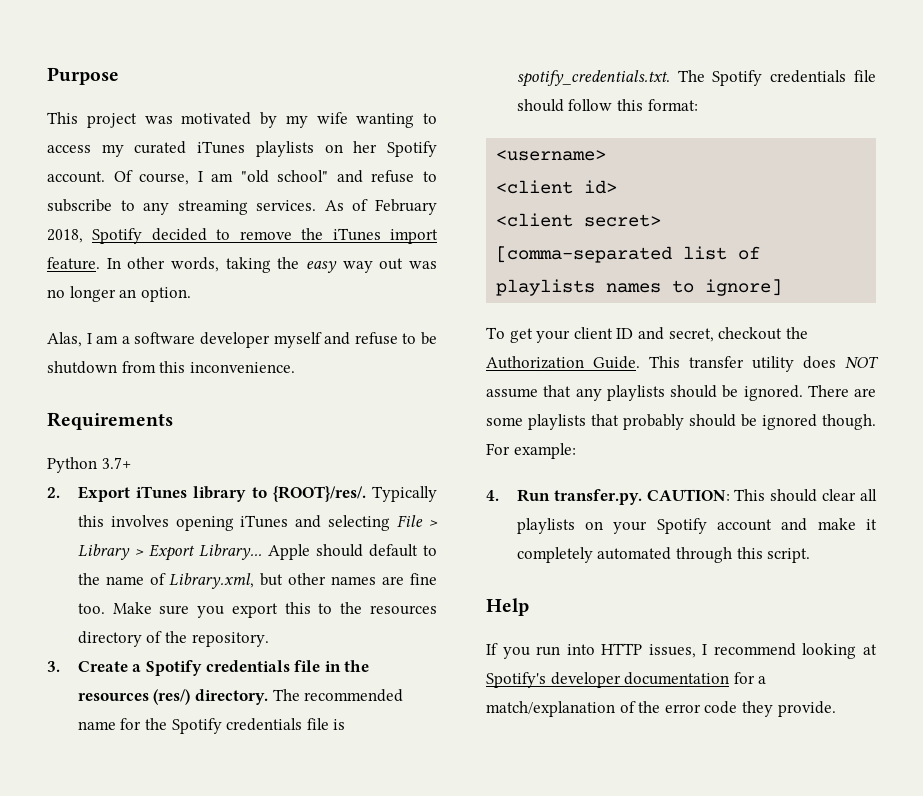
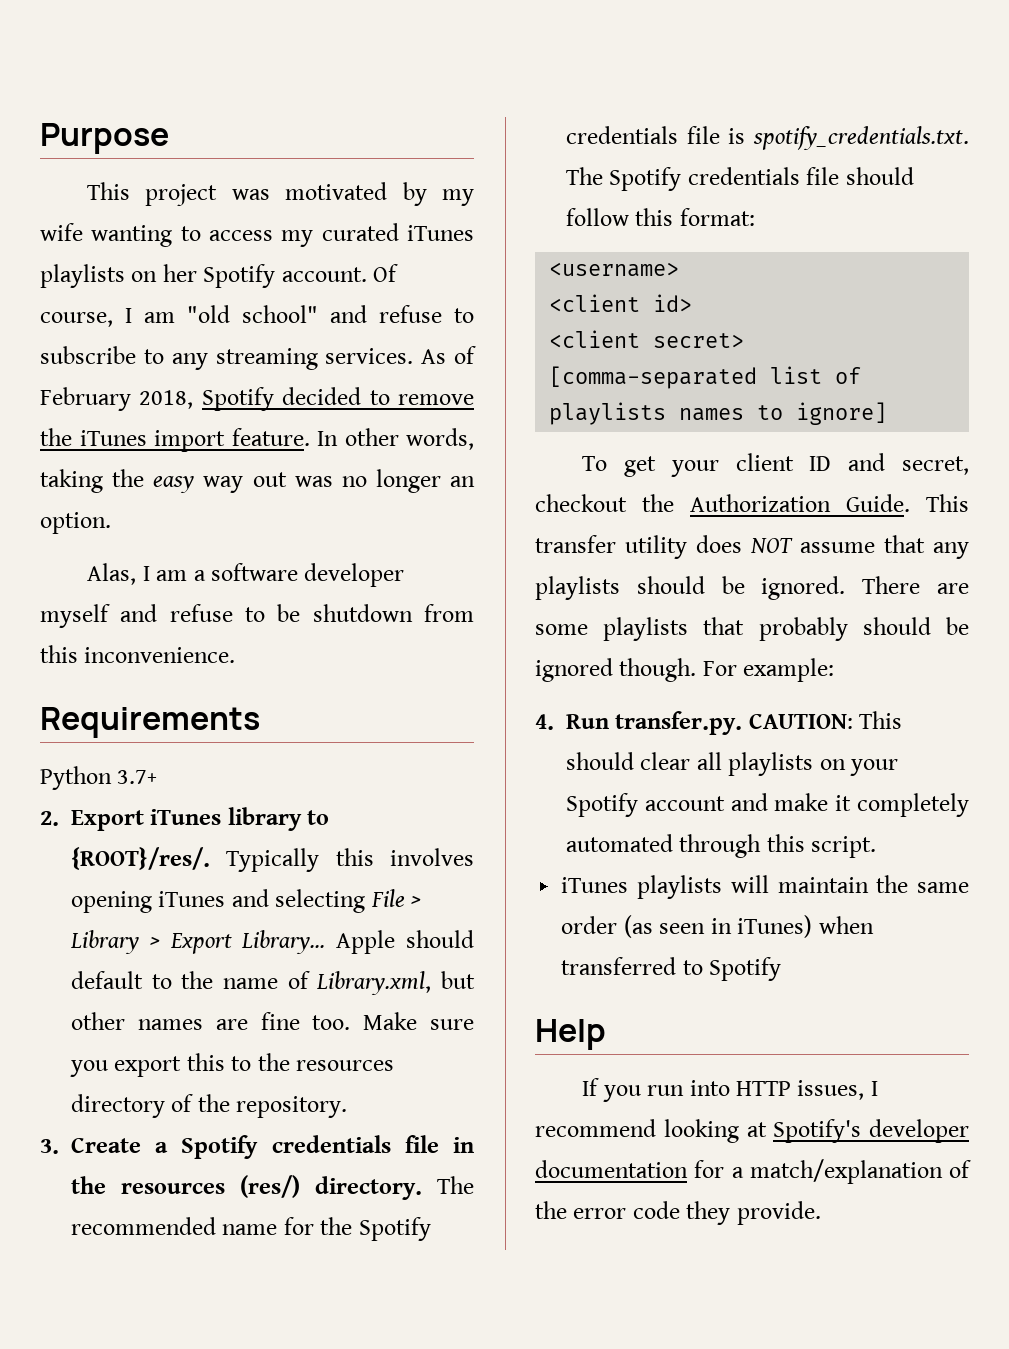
+ iTunes playlists will maintain the same order (as seen in iTunes) when transferred to Spotify

